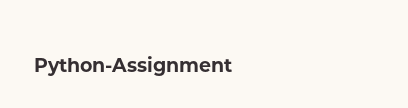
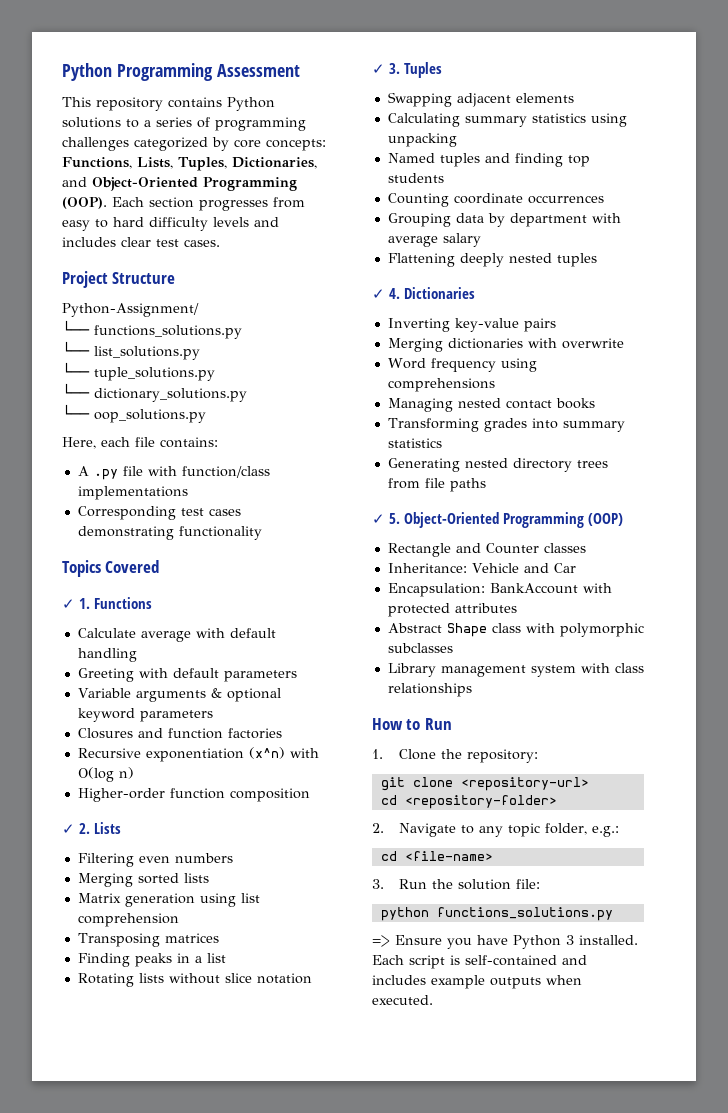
- Python-Assignment
+ Python Programming Assessment
+ This repository contains Python solutions to a series of programming challenges categorized by core concepts: Functions, Lists, Tuples, Dictionaries, and Object-Oriented Programming (OOP). Each section progresses from easy to hard difficulty levels and includes clear test cases.
+ Project Structure
+ Python-Assignment/
+ └── functions_solutions.py
+ └── list_solutions.py
+ └── tuple_solutions.py
+ └── dictionary_solutions.py
+ └── oop_solutions.py
+ Here, each file contains:
+ A .py file with function/class implementations
+ Corresponding test cases demonstrating functionality
+ Topics Covered
+ ✓ 1. Functions
+ Calculate average with default handling
+ Greeting with default parameters
+ Variable arguments & optional keyword parameters
+ Closures and function factories
+ Recursive exponentiation (x^n) with O(log n)
+ Higher-order function composition
+ ✓ 2. Lists
+ Filtering even numbers
+ Merging sorted lists
+ Matrix generation using list comprehension
+ Transposing matrices
+ Finding peaks in a list
+ Rotating lists without slice notation
+ ✓ 3. Tuples
+ Swapping adjacent elements
+ Calculating summary statistics using unpacking
+ Named tuples and finding top students
+ Counting coordinate occurrences
+ Grouping data by department with average salary
+ Flattening deeply nested tuples
+ ✓ 4. Dictionaries
+ Inverting key-value pairs
+ Merging dictionaries with overwrite
+ Word frequency using comprehensions
+ Managing nested contact books
+ Transforming grades into summary statistics
+ Generating nested directory trees from file paths
+ ✓ 5. Object-Oriented Programming (OOP)
+ Rectangle and Counter classes
+ Inheritance: Vehicle and Car
+ Encapsulation: BankAccount with protected attributes
+ Abstract Shape class with polymorphic subclasses
+ Library management system with class relationships
+ How to Run
+ 1. Clone the repository:
+ git clone <repository-url>
+ cd <repository-folder>
+ 2. Navigate to any topic folder, e.g.:
+ cd <file-name>
+ 3. Run the solution file:
+ python functions_solutions.py
+ => Ensure you have Python 3 installed. Each script is self-contained and includes example outputs when executed.

